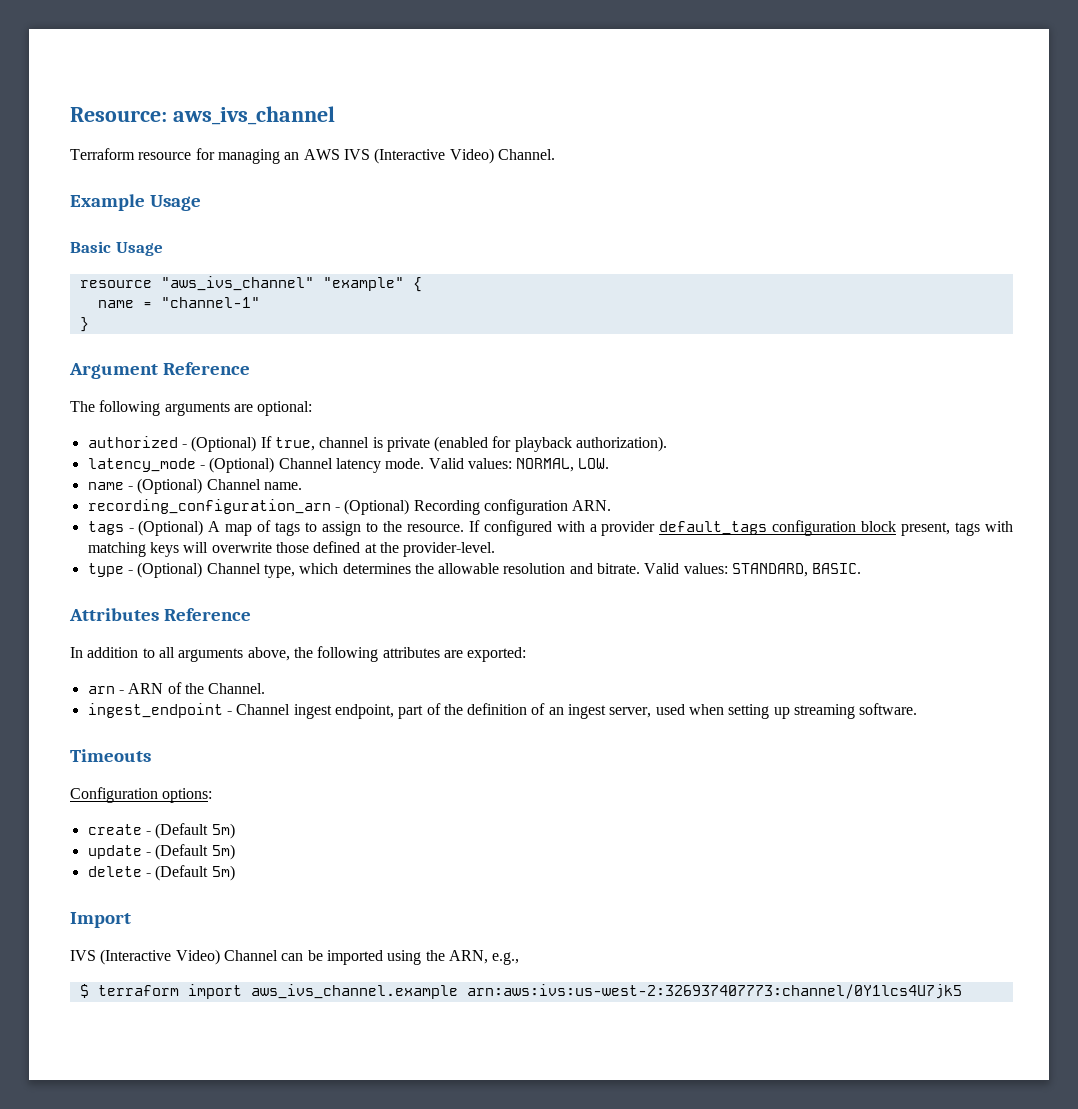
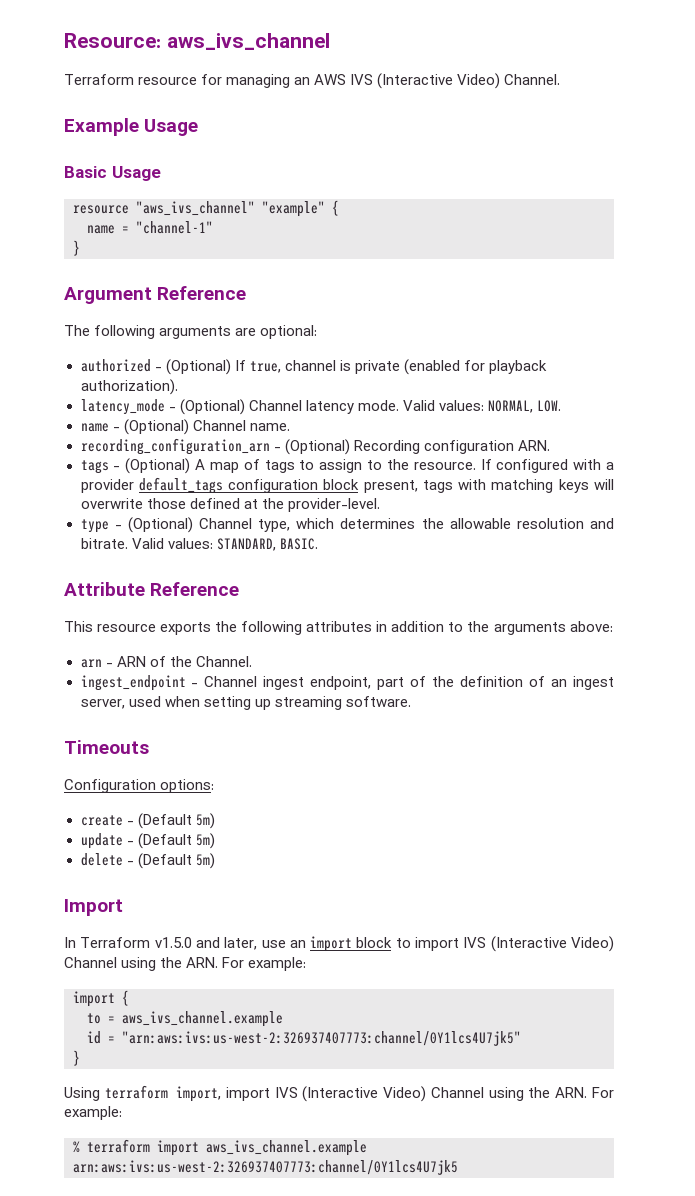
- Attributes Reference
- In addition to all arguments above, the following attributes are exported:
+ Attribute Reference
+ This resource exports the following attributes in addition to the arguments above:
- IVS (Interactive Video) Channel can be imported using the ARN, e.g.,
- $ terraform import aws_ivs_channel.example arn:aws:ivs:us-west-2:326937407773:channel/0Y1lcs4U7jk5
+ In Terraform v1.5.0 and later, use an import block to import IVS (Interactive Video) Channel using the ARN. For example:
+ import {
+ to = aws_ivs_channel.example
+ id = "arn:aws:ivs:us-west-2:326937407773:channel/0Y1lcs4U7jk5"
+ }
+ Using terraform import, import IVS (Interactive Video) Channel using the ARN. For example:
+ % terraform import aws_ivs_channel.example arn:aws:ivs:us-west-2:326937407773:channel/0Y1lcs4U7jk5

